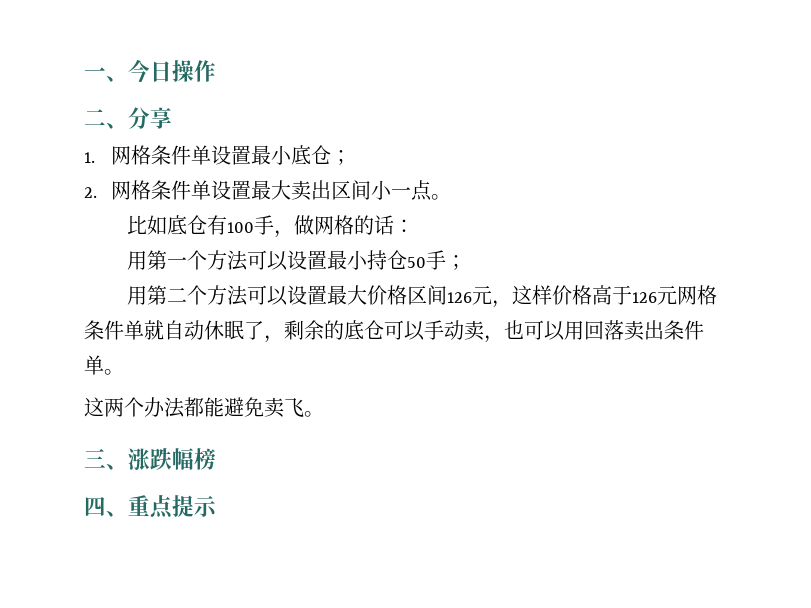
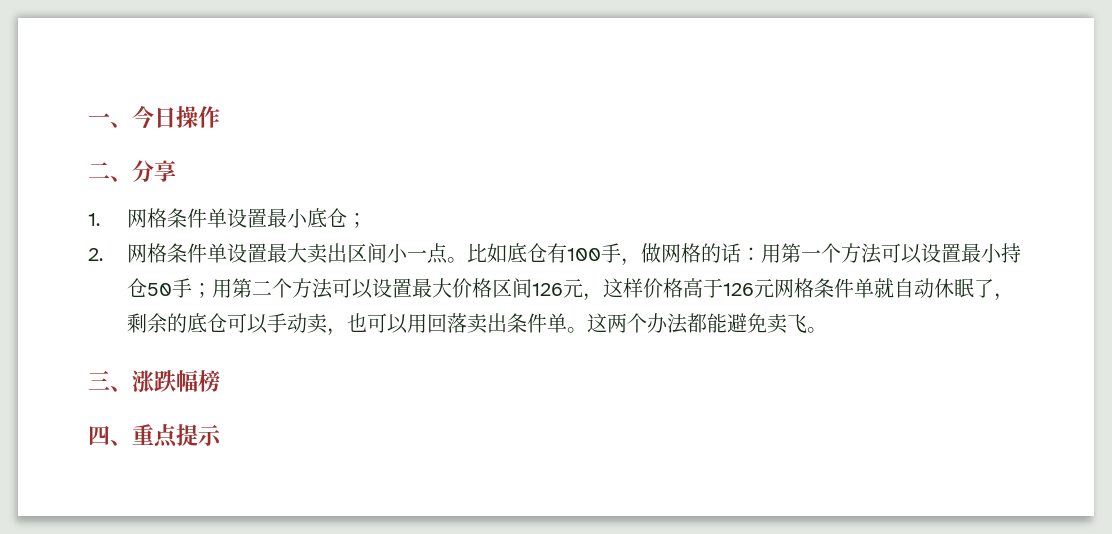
- 2.网格条件单设置最大卖出区间小一点。
- 比如底仓有100手，做网格的话：
- 用第一个方法可以设置最小持仓50手；
- 用第二个方法可以设置最大价格区间126元，这样价格高于126元网格条件单就自动休眠了，剩余的底仓可以手动卖，也可以用回落卖出条件单。
- 这两个办法都能避免卖飞。
+ 2.网格条件单设置最大卖出区间小一点。比如底仓有100手，做网格的话：用第一个方法可以设置最小持仓50手；用第二个方法可以设置最大价格区间126元，这样价格高于126元网格条件单就自动休眠了，剩余的底仓可以手动卖，也可以用回落卖出条件单。这两个办法都能避免卖飞。

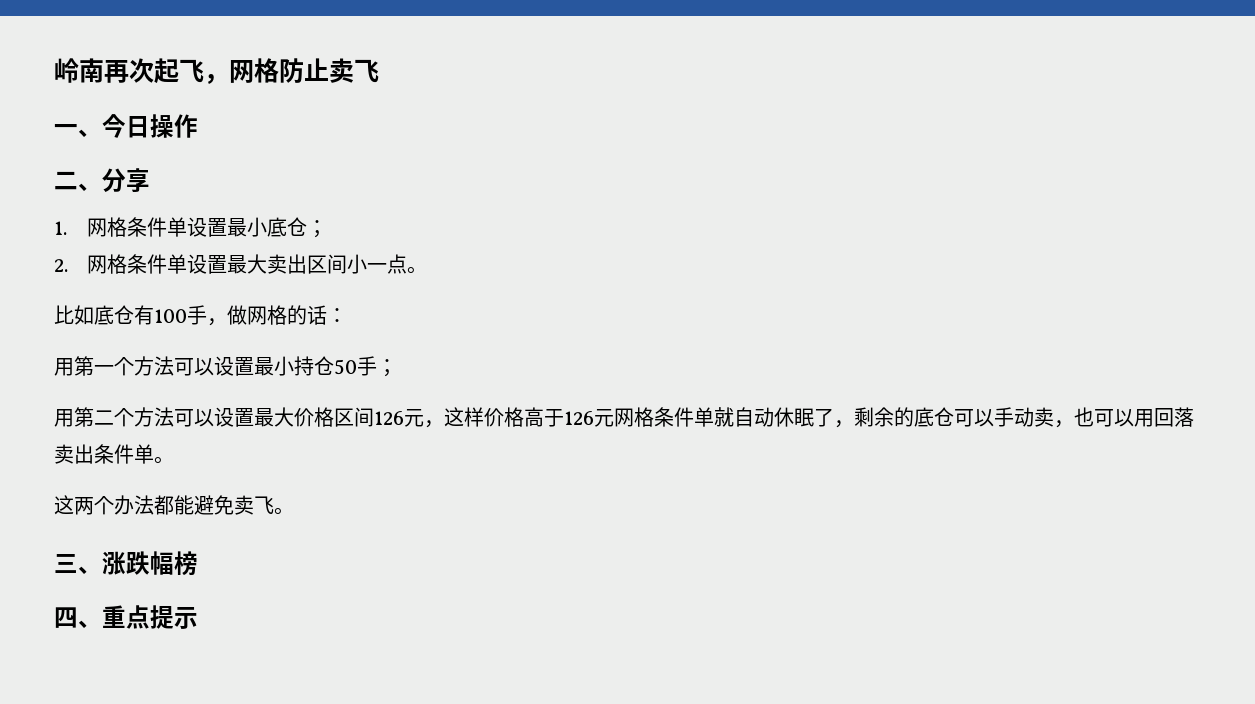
+ 岭南再次起飞，网格防止卖飞
- 2.网格条件单设置最大卖出区间小一点。比如底仓有100手，做网格的话：用第一个方法可以设置最小持仓50手；用第二个方法可以设置最大价格区间126元，这样价格高于126元网格条件单就自动休眠了，剩余的底仓可以手动卖，也可以用回落卖出条件单。这两个办法都能避免卖飞。
+ 2.网格条件单设置最大卖出区间小一点。
+ 比如底仓有100手，做网格的话：
+ 用第一个方法可以设置最小持仓50手；
+ 用第二个方法可以设置最大价格区间126元，这样价格高于126元网格条件单就自动休眠了，剩余的底仓可以手动卖，也可以用回落卖出条件单。
+ 这两个办法都能避免卖飞。

